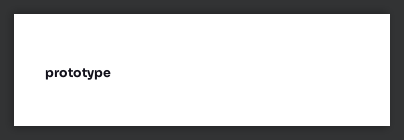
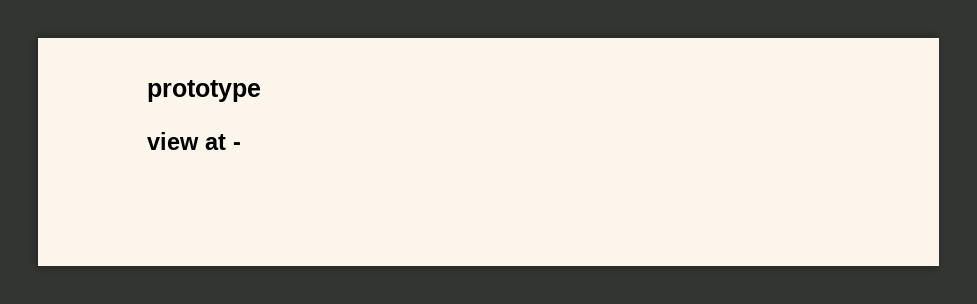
+ view at -

